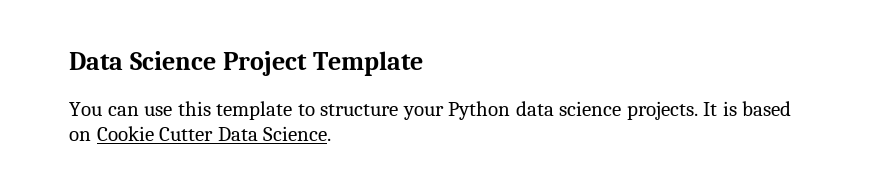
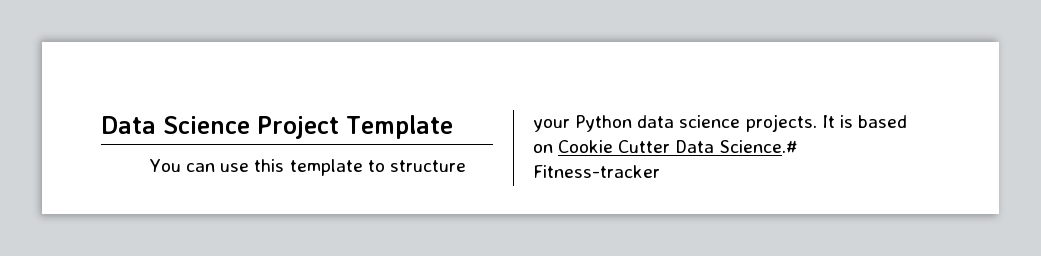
- It is based on Cookie Cutter Data Science.
+ It is based on Cookie Cutter Data Science.# Fitness-tracker

